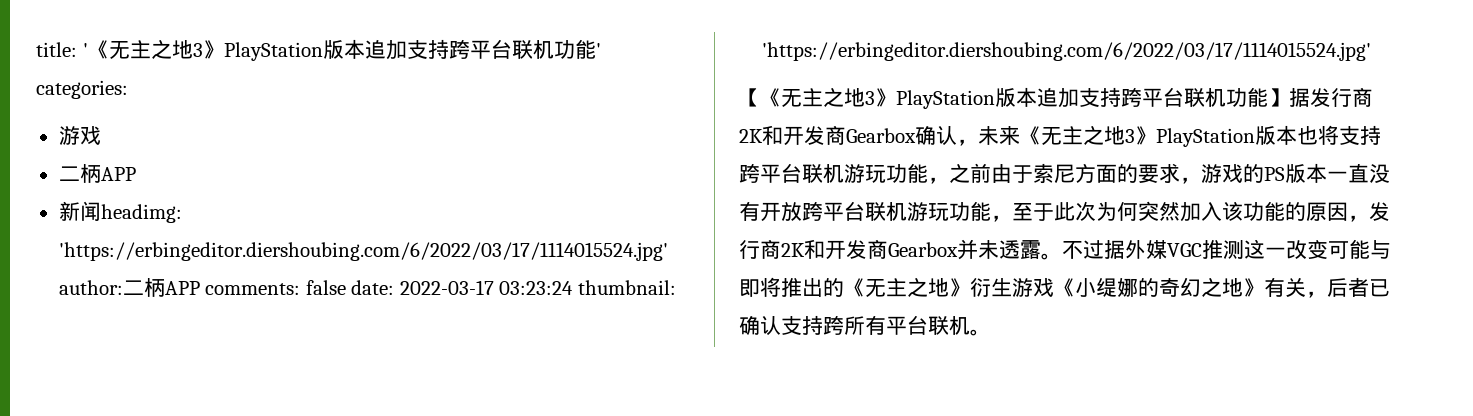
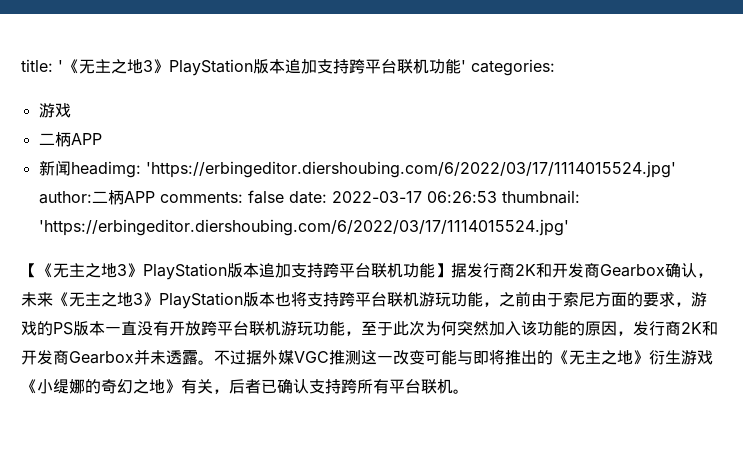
- 新闻headimg: 'https://erbingeditor.diershoubing.com/6/2022/03/17/1114015524.jpg' author:二柄APP comments: false date: 2022-03-17 03:23:24 thumbnail: 'https://erbingeditor.diershoubing.com/6/2022/03/17/1114015524.jpg'
+ 新闻headimg: 'https://erbingeditor.diershoubing.com/6/2022/03/17/1114015524.jpg' author:二柄APP comments: false date: 2022-03-17 06:26:53 thumbnail: 'https://erbingeditor.diershoubing.com/6/2022/03/17/1114015524.jpg'

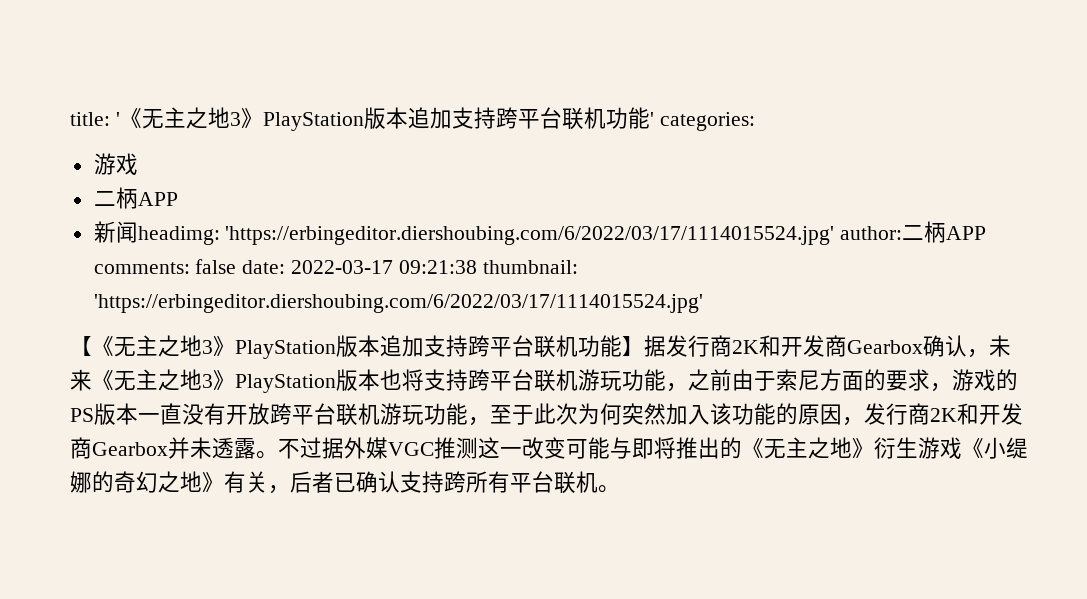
- 新闻headimg: 'https://erbingeditor.diershoubing.com/6/2022/03/17/1114015524.jpg' author:二柄APP comments: false date: 2022-03-17 06:26:53 thumbnail: 'https://erbingeditor.diershoubing.com/6/2022/03/17/1114015524.jpg'
+ 新闻headimg: 'https://erbingeditor.diershoubing.com/6/2022/03/17/1114015524.jpg' author:二柄APP comments: false date: 2022-03-17 09:21:38 thumbnail: 'https://erbingeditor.diershoubing.com/6/2022/03/17/1114015524.jpg'

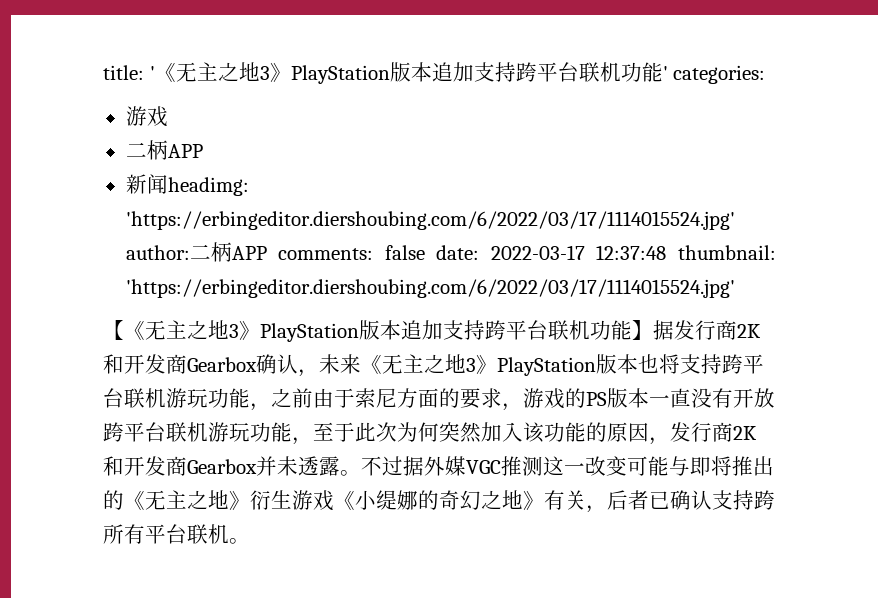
- 新闻headimg: 'https://erbingeditor.diershoubing.com/6/2022/03/17/1114015524.jpg' author:二柄APP comments: false date: 2022-03-17 09:21:38 thumbnail: 'https://erbingeditor.diershoubing.com/6/2022/03/17/1114015524.jpg'
+ 新闻headimg: 'https://erbingeditor.diershoubing.com/6/2022/03/17/1114015524.jpg' author:二柄APP comments: false date: 2022-03-17 12:37:48 thumbnail: 'https://erbingeditor.diershoubing.com/6/2022/03/17/1114015524.jpg'

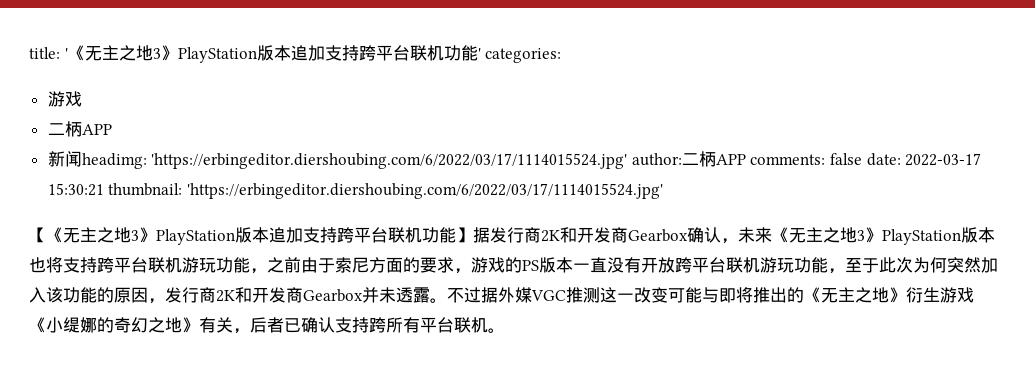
- 新闻headimg: 'https://erbingeditor.diershoubing.com/6/2022/03/17/1114015524.jpg' author:二柄APP comments: false date: 2022-03-17 12:37:48 thumbnail: 'https://erbingeditor.diershoubing.com/6/2022/03/17/1114015524.jpg'
+ 新闻headimg: 'https://erbingeditor.diershoubing.com/6/2022/03/17/1114015524.jpg' author:二柄APP comments: false date: 2022-03-17 15:30:21 thumbnail: 'https://erbingeditor.diershoubing.com/6/2022/03/17/1114015524.jpg'

